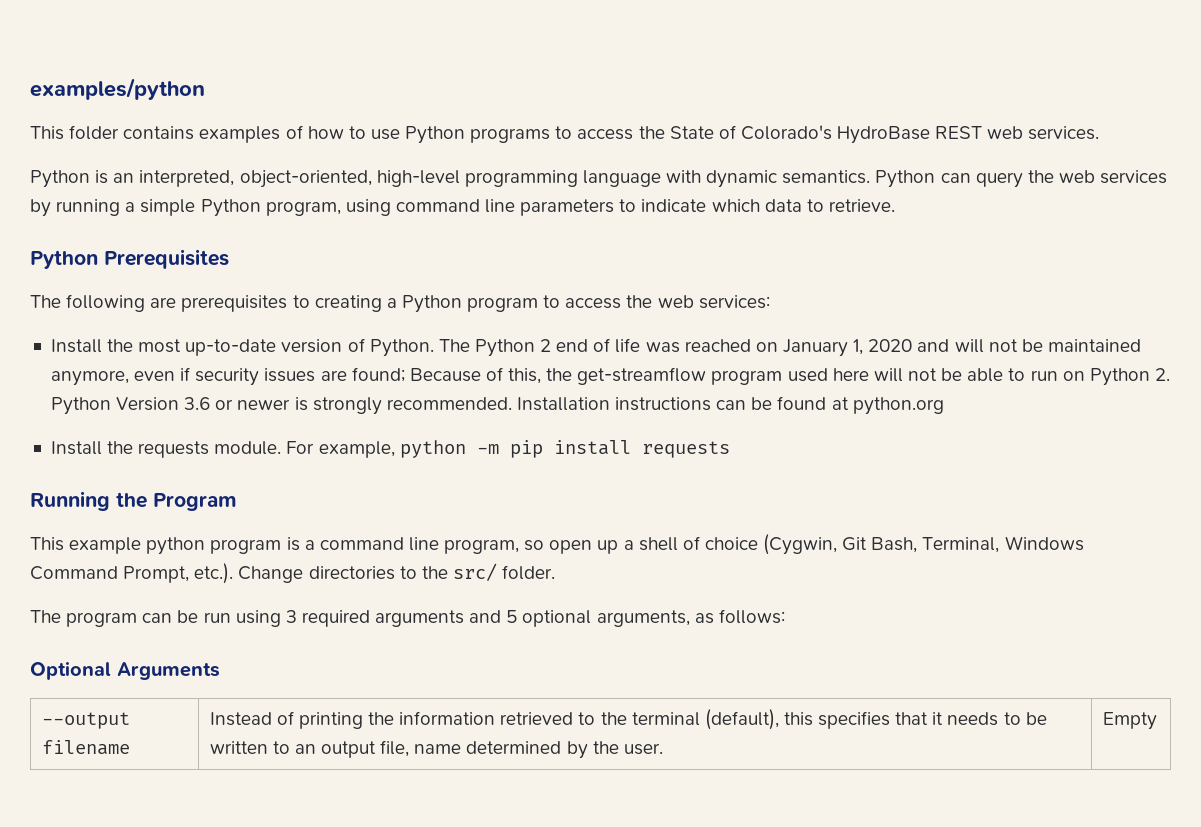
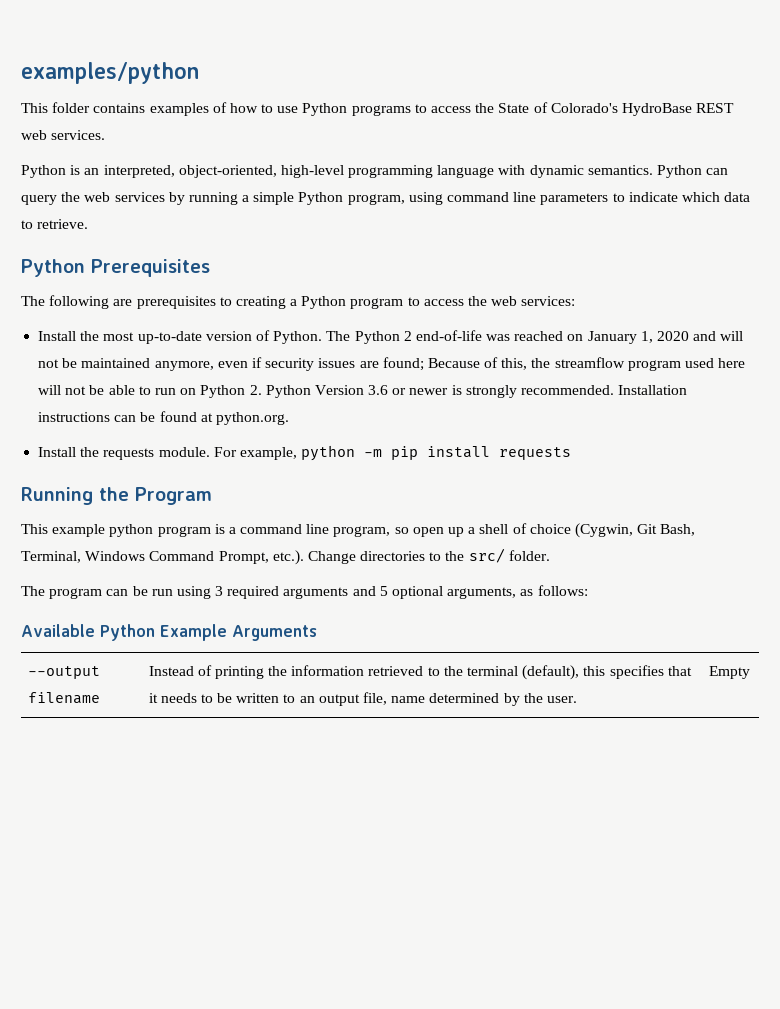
- The Python 2 end of life was reached on January 1, 2020 and will not be maintained anymore, even if security issues are found; Because of this, the get-streamflow program used here will not be able to run on Python 2. Python Version 3.6 or newer is strongly recommended.
+ The Python 2 end-of-life was reached on January 1, 2020 and will not be maintained anymore, even if security issues are found; Because of this, the streamflow program used here will not be able to run on Python 2. Python Version 3.6 or newer is strongly recommended.
- Installation instructions can be found at python.org
+ Installation instructions can be found at python.org.
- Optional Arguments
+ Available Python Example Arguments

